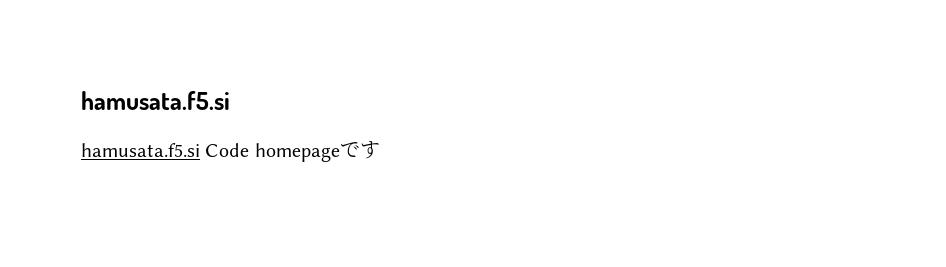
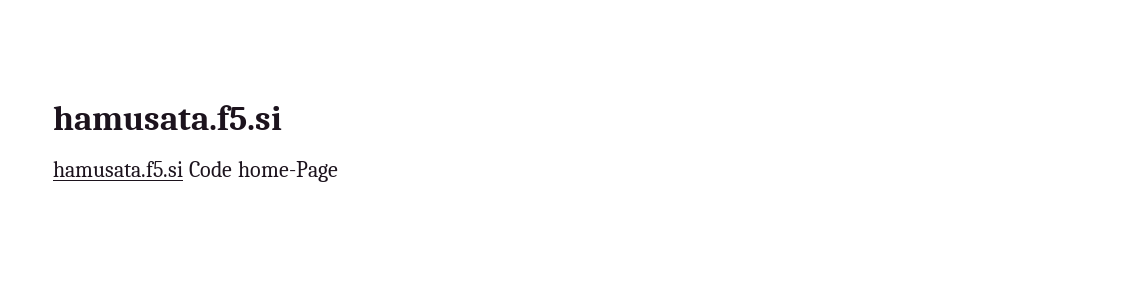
- hamusata.f5.si Code homepageです
+ hamusata.f5.si Code home-Page

